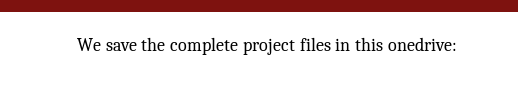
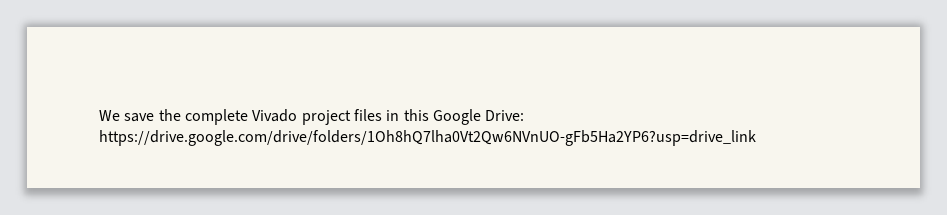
- We save the complete project files in this onedrive:
+ We save the complete Vivado project files in this Google Drive: https://drive.google.com/drive/folders/1Oh8hQ7lha0Vt2Qw6NVnUO-gFb5Ha2YP6?usp=drive_link

